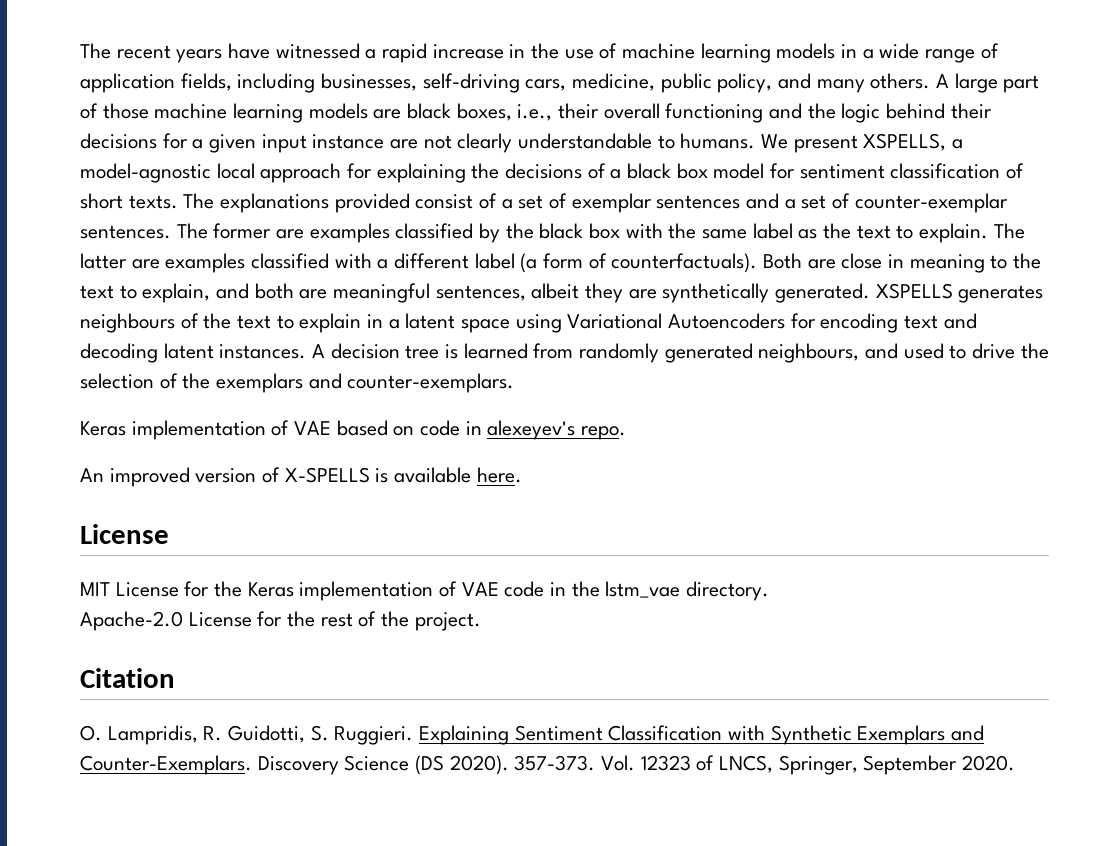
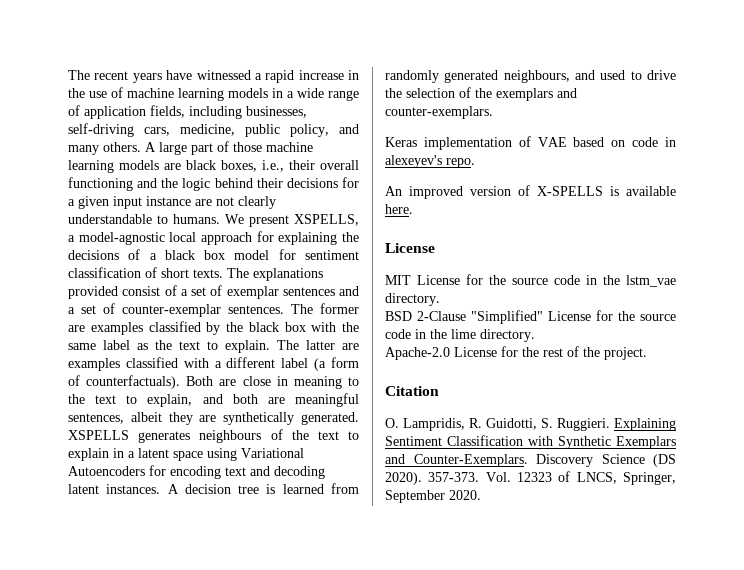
- MIT License for the Keras implementation of VAE code in the lstm_vae directory.
+ MIT License for the source code in the lstm_vae directory.
+ BSD 2-Clause "Simplified" License for the source code in the lime directory.

